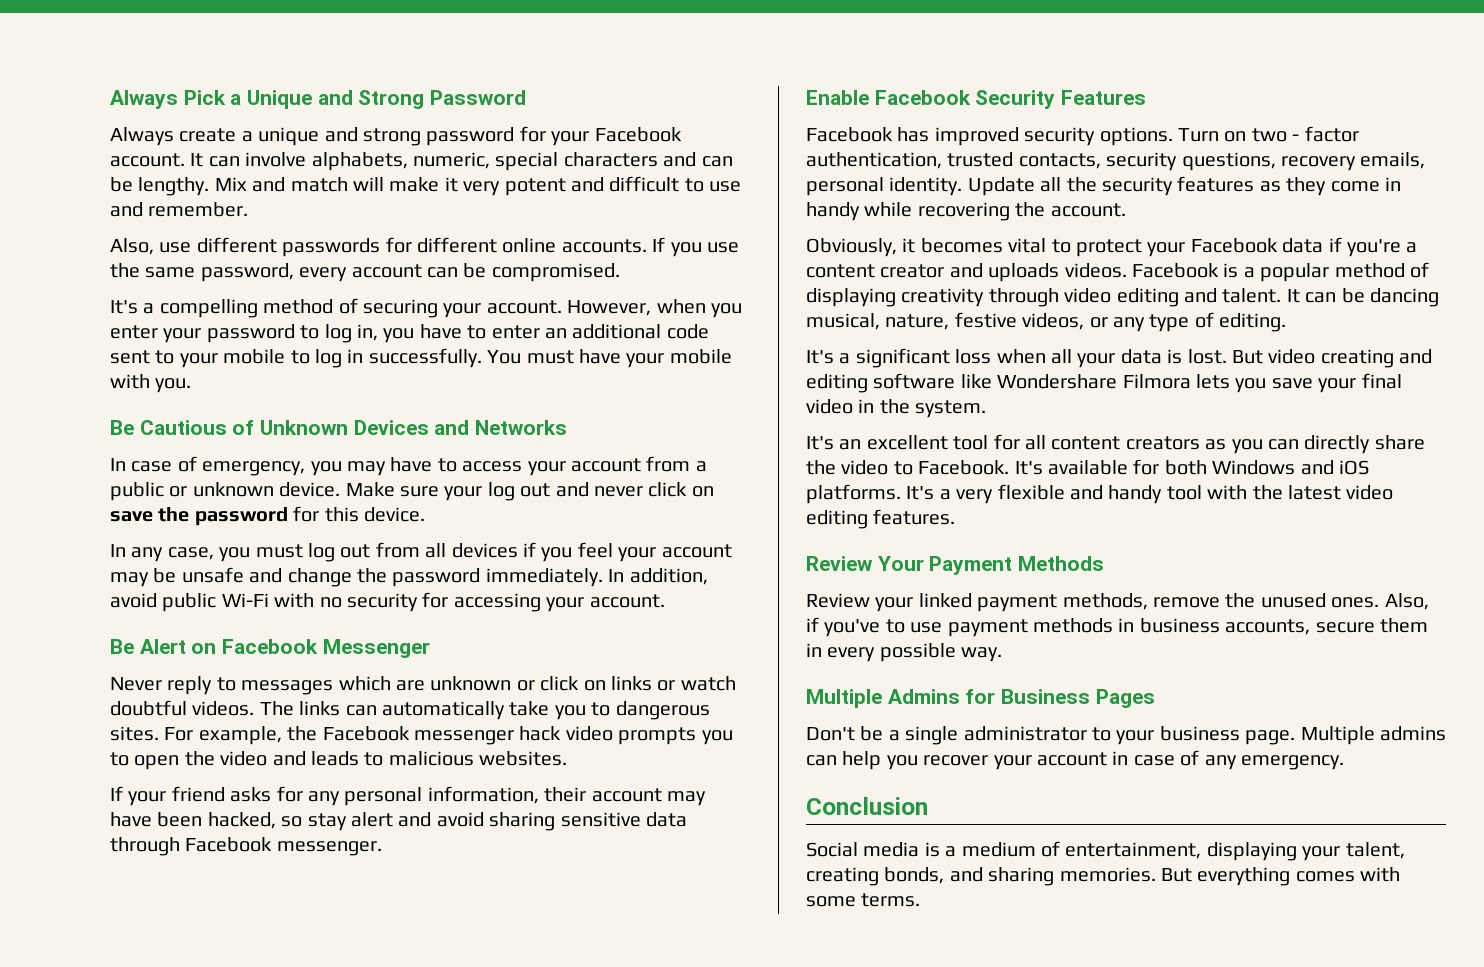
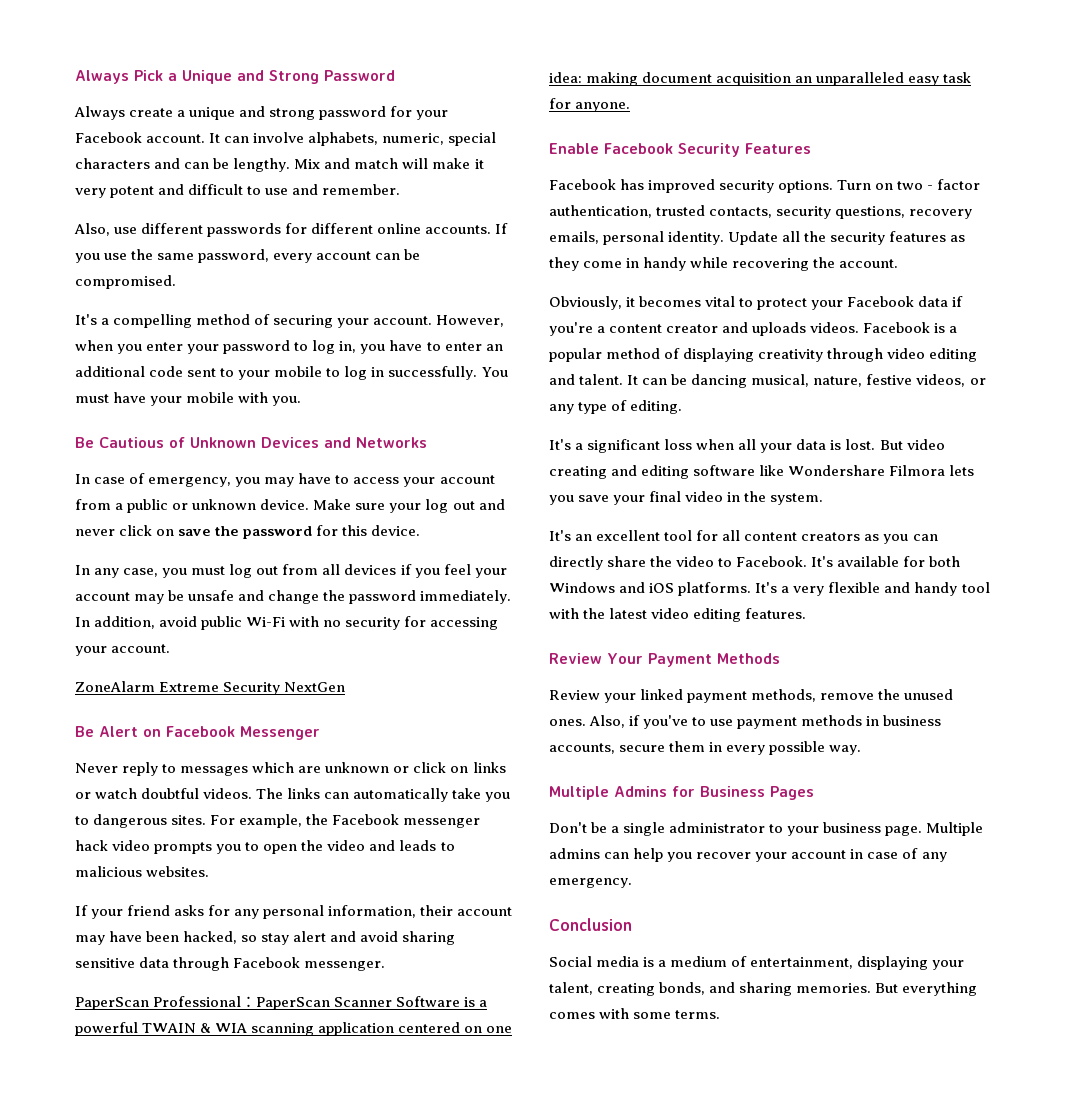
+ ZoneAlarm Extreme Security NextGen
+ PaperScan Professional：PaperScan Scanner Software is a powerful TWAIN & WIA scanning application centered on one idea: making document acquisition an unparalleled easy task for anyone.

